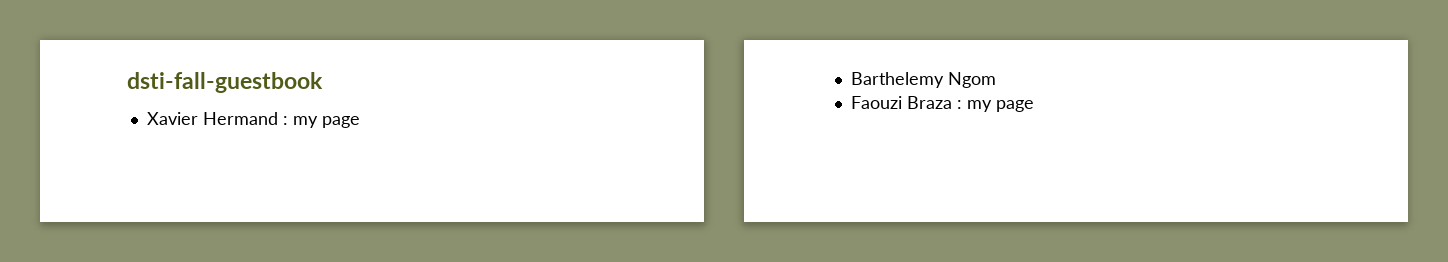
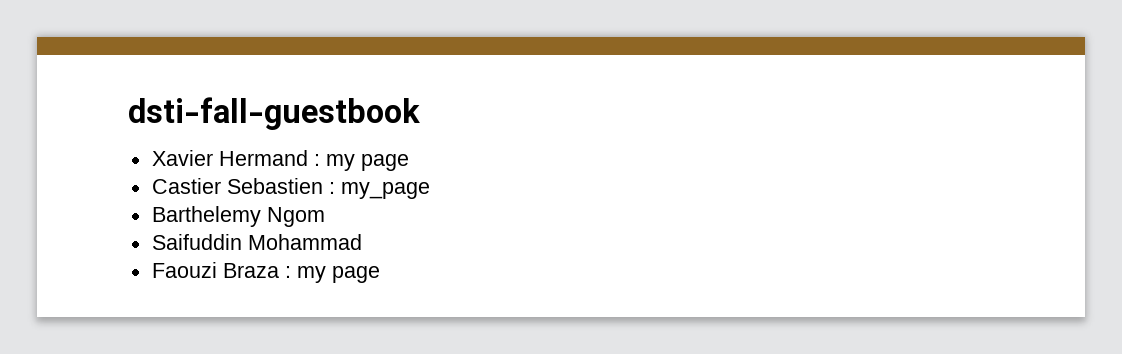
+ Castier Sebastien : my_page
+ Saifuddin Mohammad

